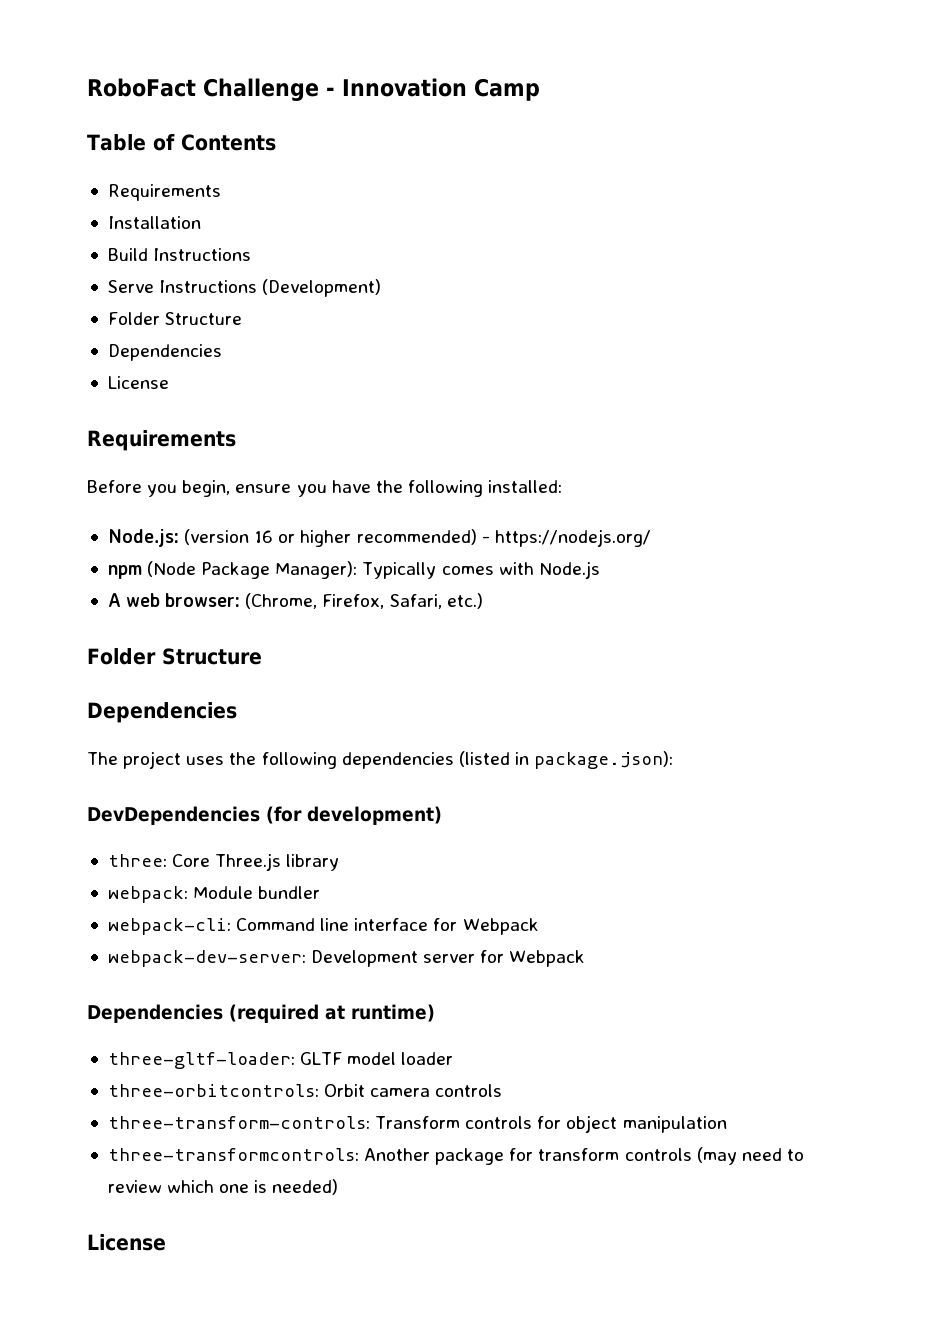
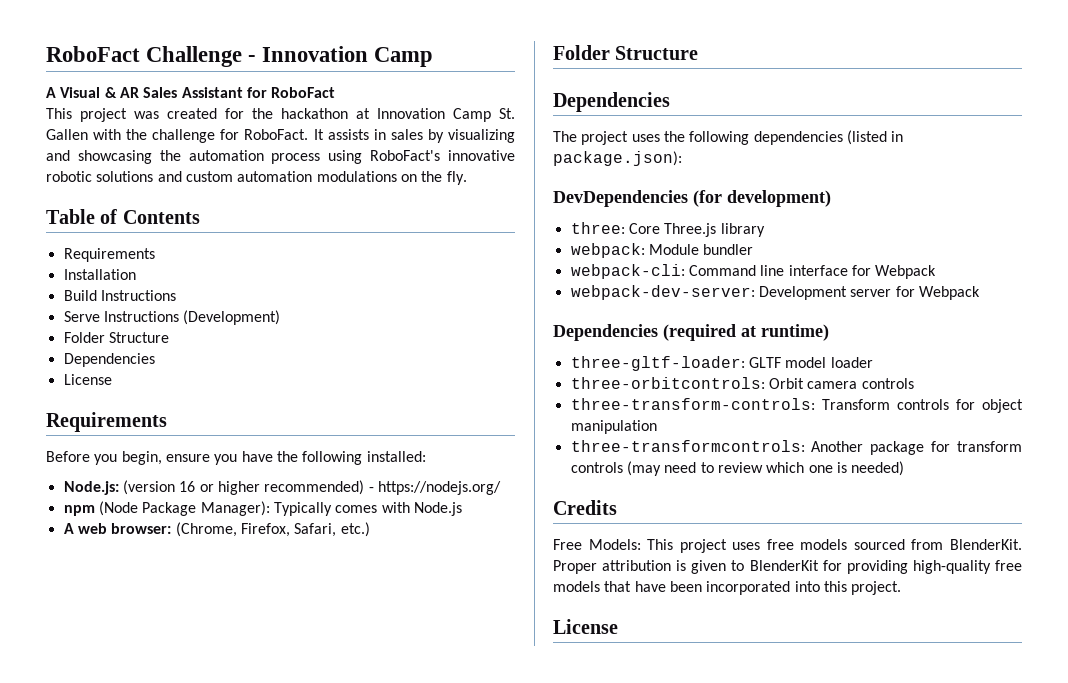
+ A Visual & AR Sales Assistant for RoboFact
+ This project was created for the hackathon at Innovation Camp St. Gallen with the challenge for RoboFact. It assists in sales by visualizing and showcasing the automation process using RoboFact's innovative robotic solutions and custom automation modulations on the fly.
+ Credits
+ Free Models: This project uses free models sourced from BlenderKit. Proper attribution is given to BlenderKit for providing high-quality free models that have been incorporated into this project.

